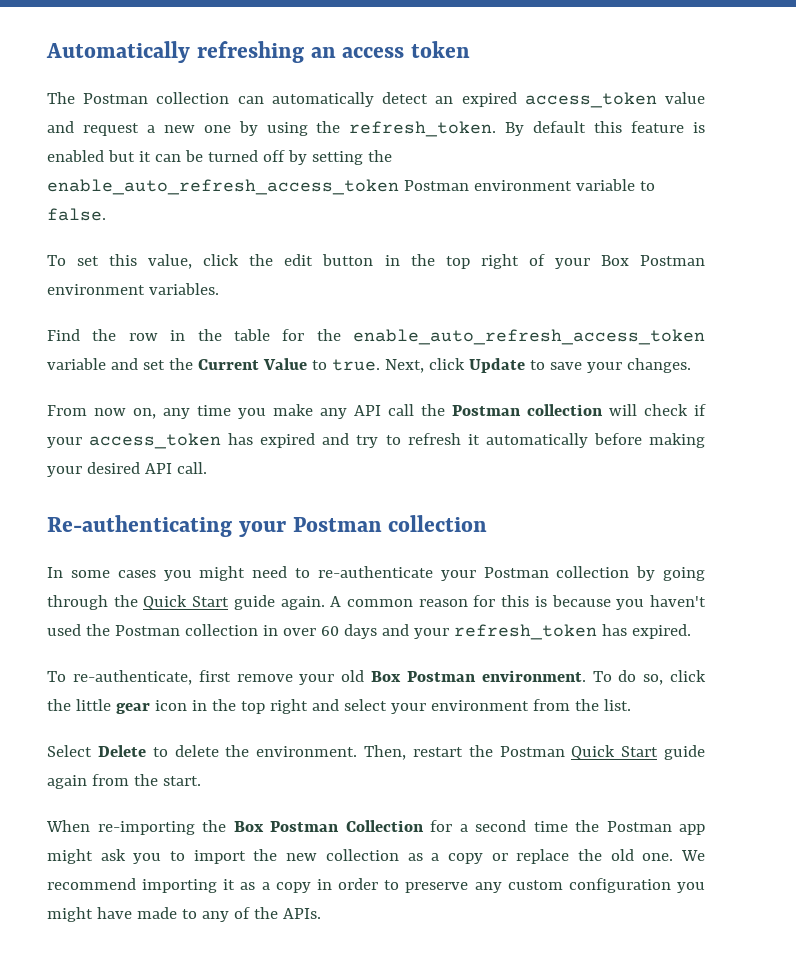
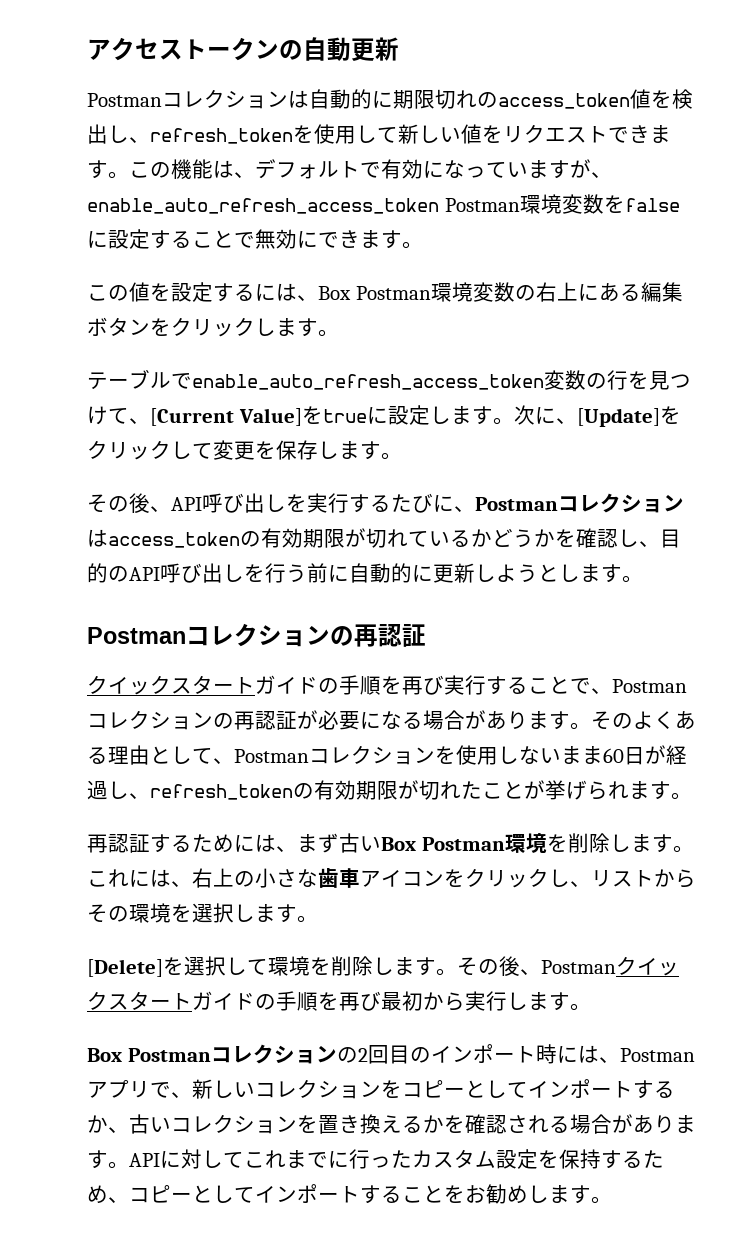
- Automatically refreshing an access token
- The Postman collection can automatically detect an expired access_token value and request a new one by using the refresh_token. By default this feature is enabled but it can be turned off by setting the enable_auto_refresh_access_token Postman environment variable to false.
- To set this value, click the edit button in the top right of your Box Postman environment variables.
- Find the row in the table for the enable_auto_refresh_access_token variable and set the Current Value to true. Next, click Update to save your changes.
- From now on, any time you make any API call the Postman collection will check if your access_token has expired and try to refresh it automatically before making your desired API call.
- Re-authenticating your Postman collection
- In some cases you might need to re-authenticate your Postman collection by going through the Quick Start guide again. A common reason for this is because you haven't used the Postman collection in over 60 days and your refresh_token has expired.
- To re-authenticate, first remove your old Box Postman environment. To do so, click the little gear icon in the top right and select your environment from the list.
- Select Delete to delete the environment. Then, restart the Postman Quick Start guide again from the start.
- When re-importing the Box Postman Collection for a second time the Postman app might ask you to import the new collection as a copy or replace the old one. We recommend importing it as a copy in order to preserve any custom configuration you might have made to any of the APIs.
+ アクセストークンの自動更新
+ Postmanコレクションは自動的に期限切れのaccess_token値を検出し、refresh_tokenを使用して新しい値をリクエストできます。この機能は、デフォルトで有効になっていますが、enable_auto_refresh_access_token Postman環境変数をfalseに設定することで無効にできます。
+ この値を設定するには、Box Postman環境変数の右上にある編集ボタンをクリックします。
+ テーブルでenable_auto_refresh_access_token変数の行を見つけて、[Current Value]をtrueに設定します。次に、[Update]をクリックして変更を保存します。
+ その後、API呼び出しを実行するたびに、Postmanコレクションはaccess_tokenの有効期限が切れているかどうかを確認し、目的のAPI呼び出しを行う前に自動的に更新しようとします。
+ Postmanコレクションの再認証
+ クイックスタートガイドの手順を再び実行することで、Postmanコレクションの再認証が必要になる場合があります。そのよくある理由として、Postmanコレクションを使用しないまま60日が経過し、refresh_tokenの有効期限が切れたことが挙げられます。
+ 再認証するためには、まず古いBox Postman環境を削除します。これには、右上の小さな歯車アイコンをクリックし、リストからその環境を選択します。
+ [Delete]を選択して環境を削除します。その後、Postmanクイックスタートガイドの手順を再び最初から実行します。
+ Box Postmanコレクションの2回目のインポート時には、Postmanアプリで、新しいコレクションをコピーとしてインポートするか、古いコレクションを置き換えるかを確認される場合があります。APIに対してこれまでに行ったカスタム設定を保持するため、コピーとしてインポートすることをお勧めします。

